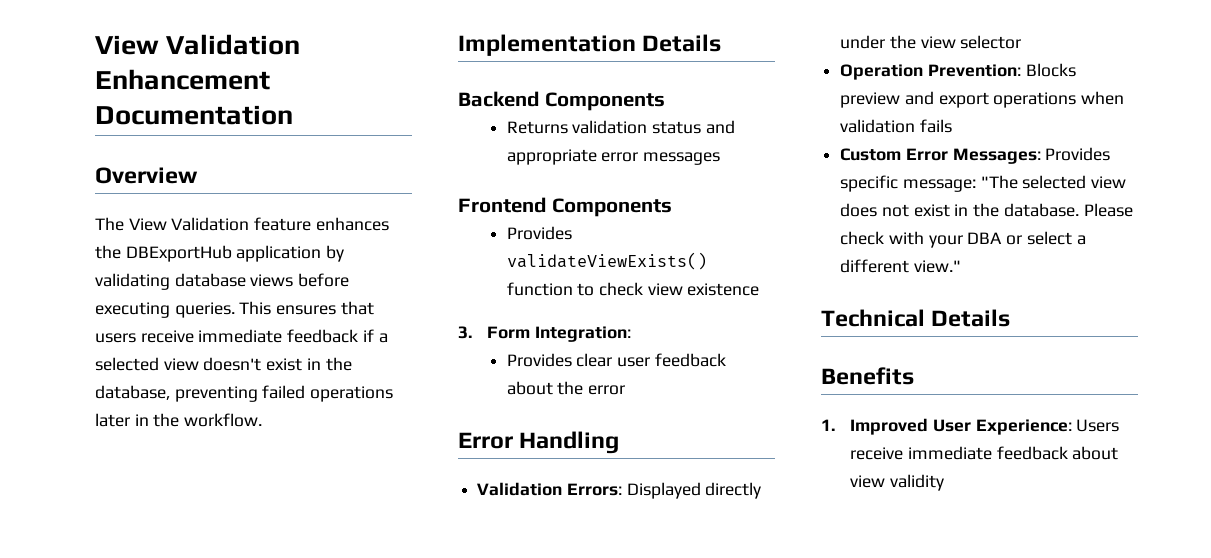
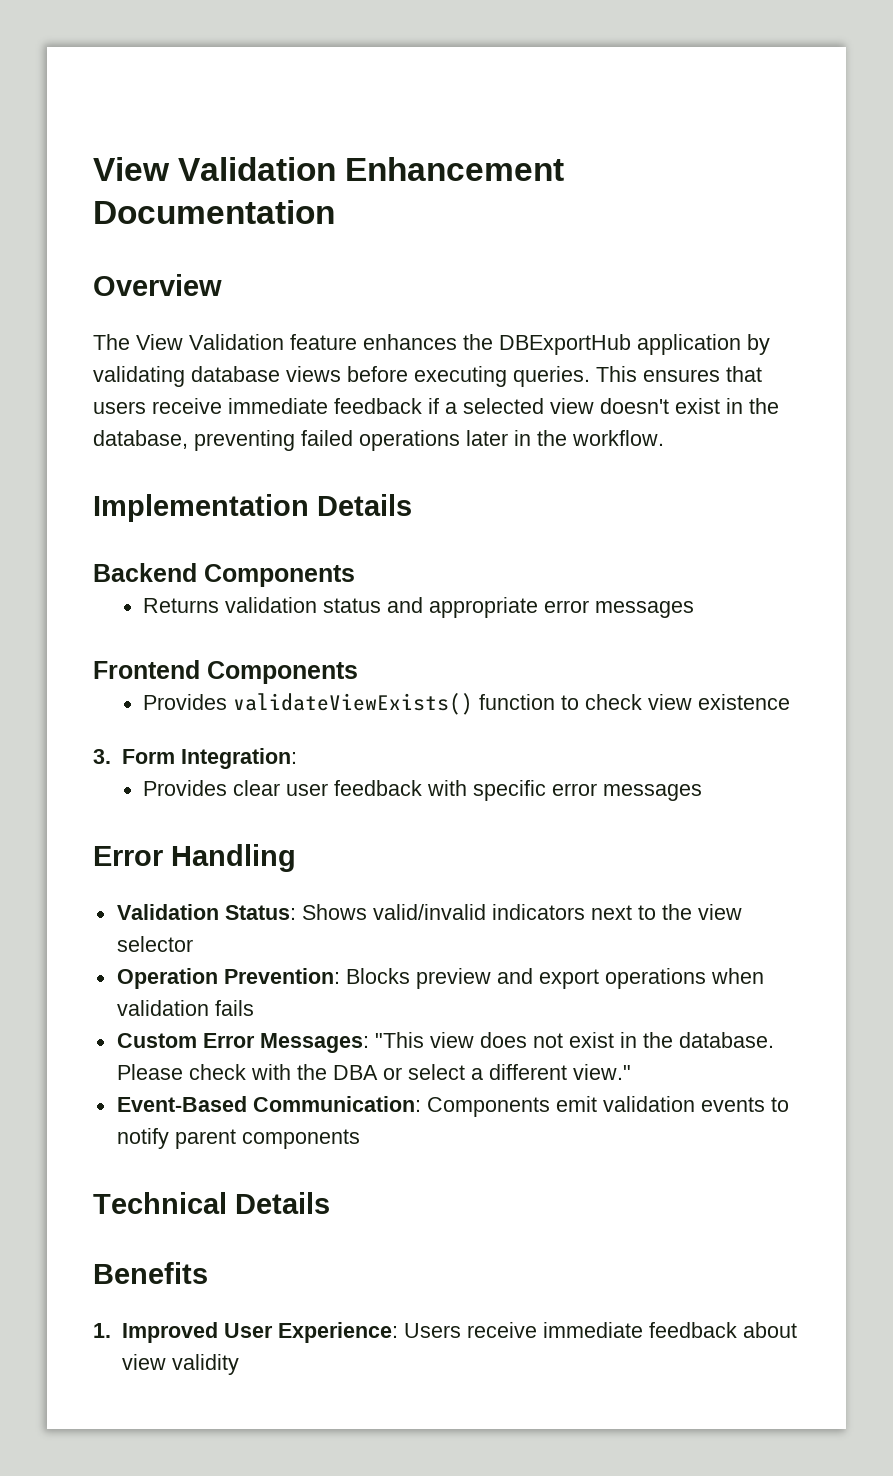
- Provides clear user feedback about the error
+ Provides clear user feedback with specific error messages
- Validation Errors: Displayed directly under the view selector
+ Validation Status: Shows valid/invalid indicators next to the view selector
- Custom Error Messages: Provides specific message: "The selected view does not exist in the database.
+ Custom Error Messages: "This view does not exist in the database.
- Please check with your DBA or select a different view."
+ Please check with the DBA or select a different view."
+ Event-Based Communication: Components emit validation events to notify parent components

